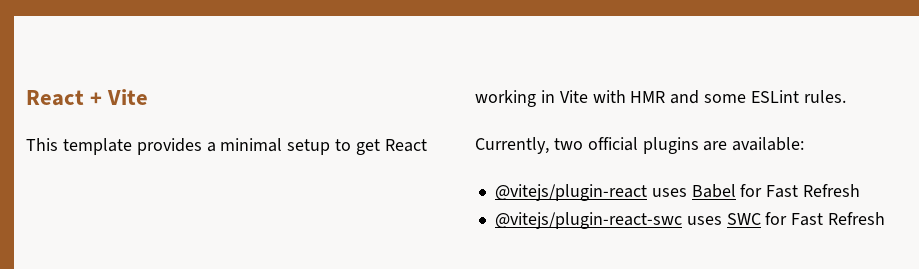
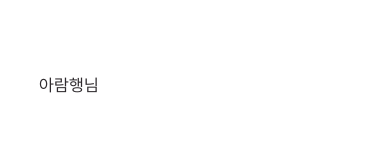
- React + Vite
- This template provides a minimal setup to get React working in Vite with HMR and some ESLint rules.
- Currently, two official plugins are available:
- @vitejs/plugin-react uses Babel for Fast Refresh
- @vitejs/plugin-react-swc uses SWC for Fast Refresh
+ 아람행님

